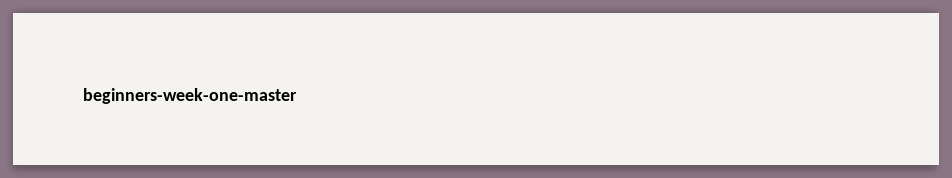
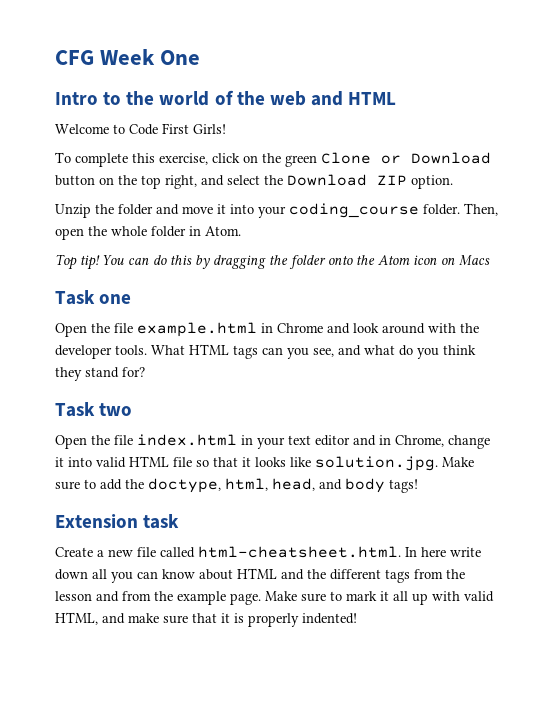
- beginners-week-one-master
+ CFG Week One
+ Intro to the world of the web and HTML
+ Welcome to Code First Girls!
+ To complete this exercise, click on the green Clone or Download button on the top right, and select the Download ZIP option.
+ Unzip the folder and move it into your coding_course folder. Then, open the whole folder in Atom.
+ Top tip! You can do this by dragging the folder onto the Atom icon on Macs
+ Task one
+ Open the file example.html in Chrome and look around with the developer tools. What HTML tags can you see, and what do you think they stand for?
+ Task two
+ Open the file index.html in your text editor and in Chrome, change it into valid HTML file so that it looks like solution.jpg. Make sure to add the doctype, html, head, and body tags!
+ Extension task
+ Create a new file called html-cheatsheet.html. In here write down all you can know about HTML and the different tags from the lesson and from the example page. Make sure to mark it all up with valid HTML, and make sure that it is properly indented!

